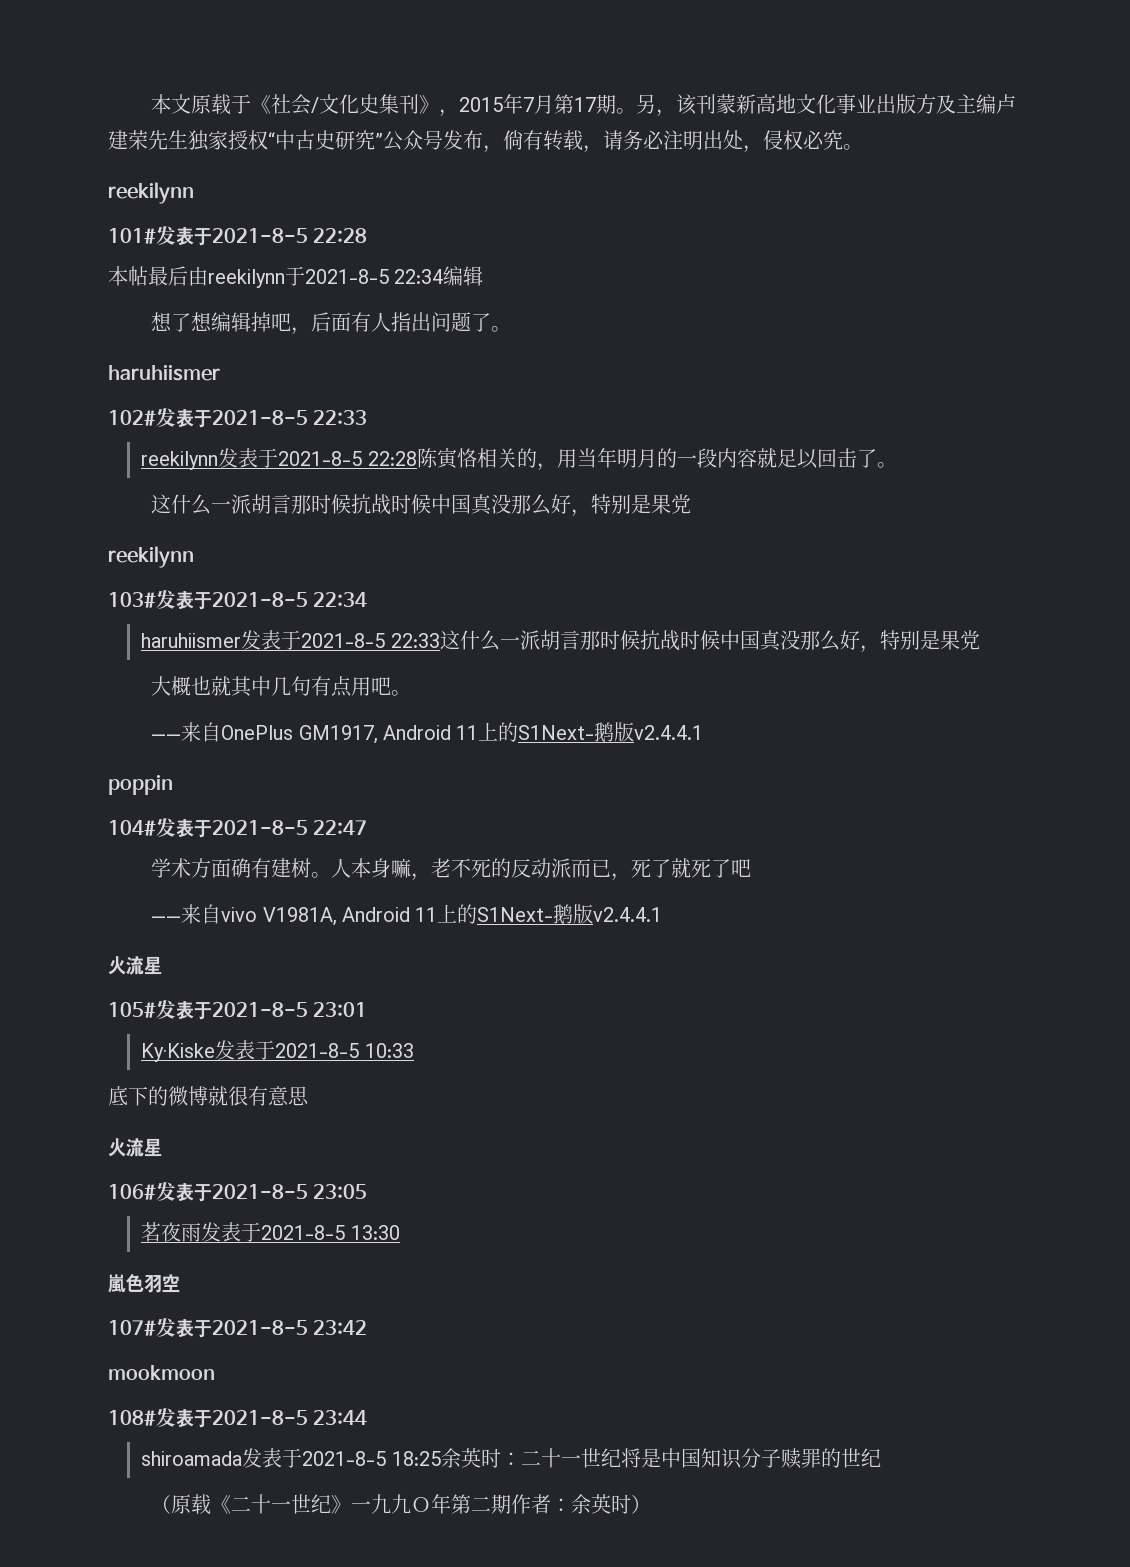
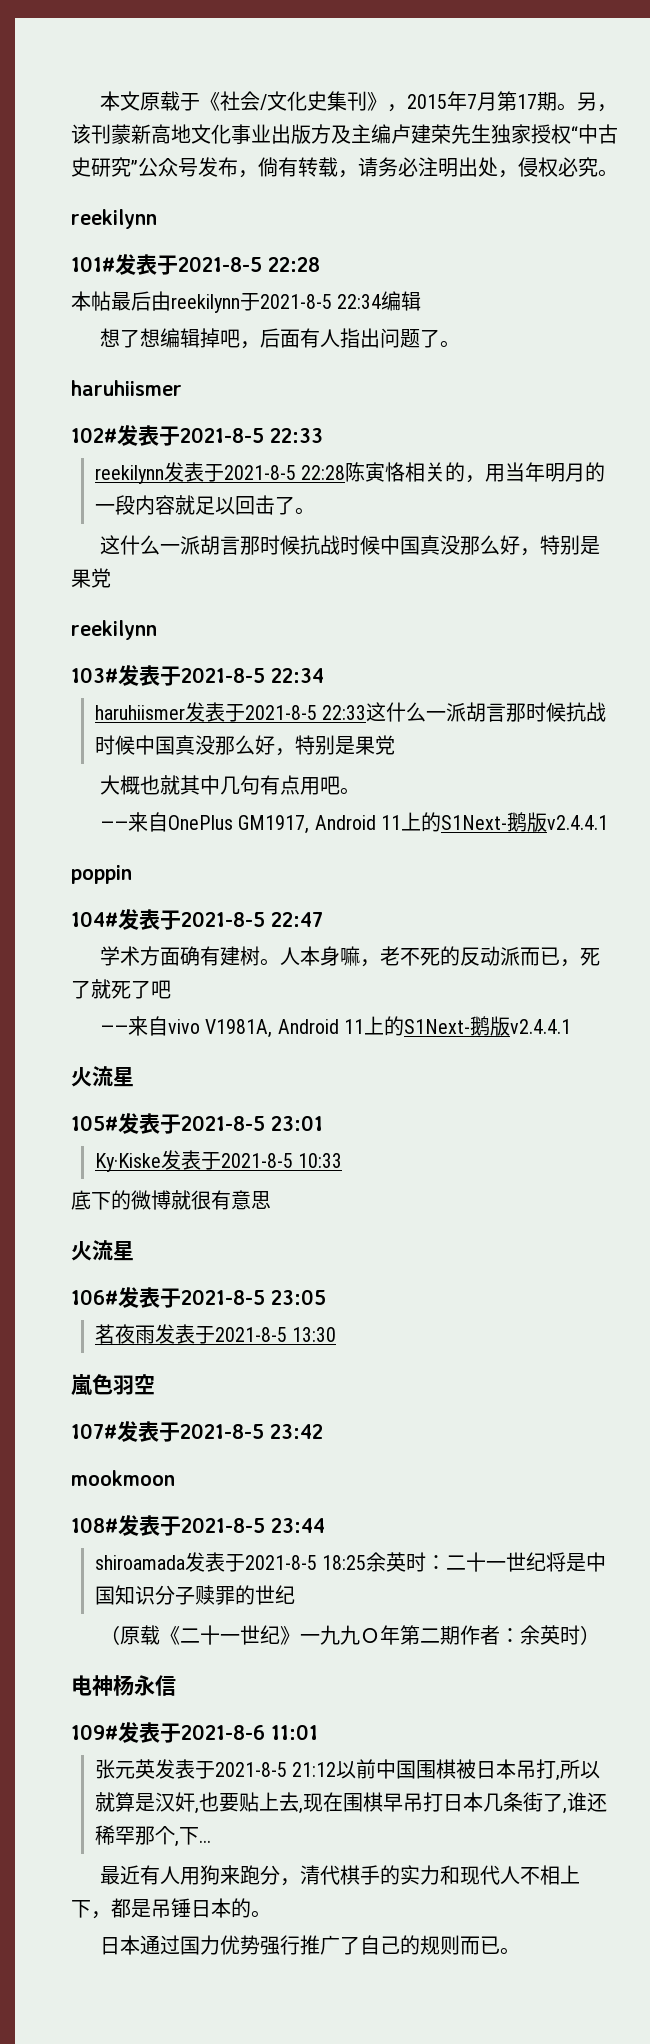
+ 电神杨永信
+ 109#发表于2021-8-6 11:01
+ 张元英发表于2021-8-5 21:12以前中国围棋被日本吊打,所以就算是汉奸,也要贴上去,现在围棋早吊打日本几条街了,谁还稀罕那个,下...
+ 最近有人用狗来跑分，清代棋手的实力和现代人不相上下，都是吊锤日本的。
+ 日本通过国力优势强行推广了自己的规则而已。

